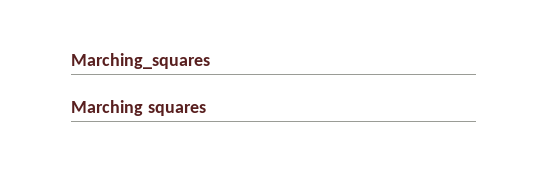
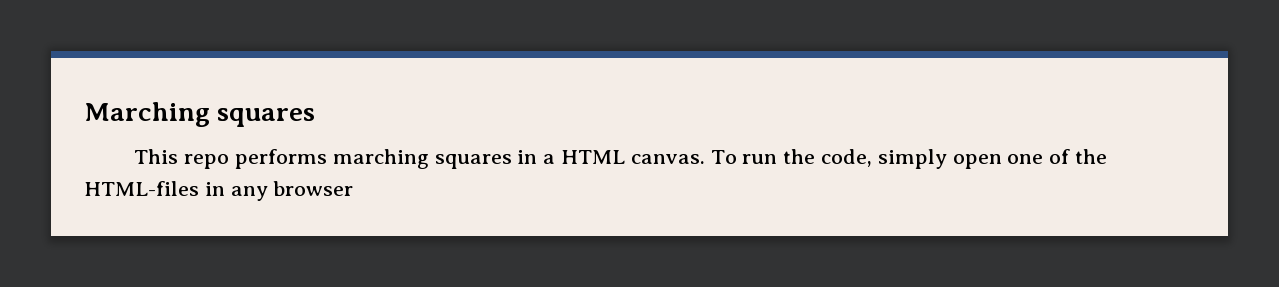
- Marching_squares
+ This repo performs marching squares in a HTML canvas. To run the code, simply open one of the HTML-files in any browser

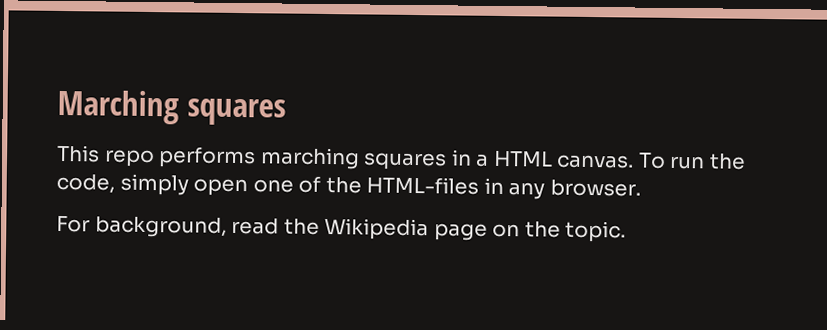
- To run the code, simply open one of the HTML-files in any browser
+ To run the code, simply open one of the HTML-files in any browser.
+ For background, read the Wikipedia page on the topic.

